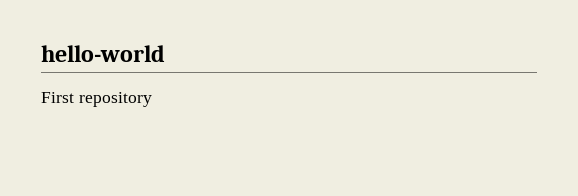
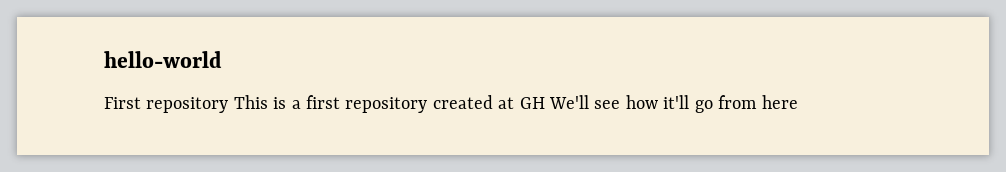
- First repository
+ First repository This is a first repository created at GH We'll see how it'll go from here

